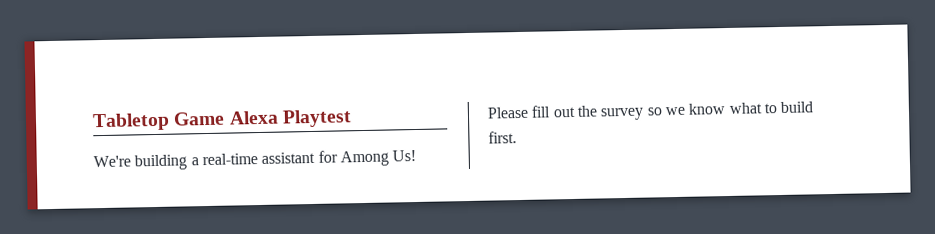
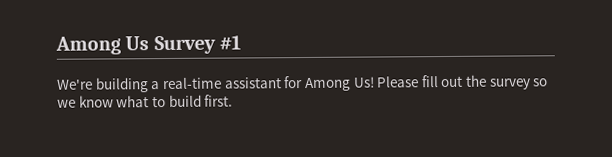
- Tabletop Game Alexa Playtest
+ Among Us Survey #1

